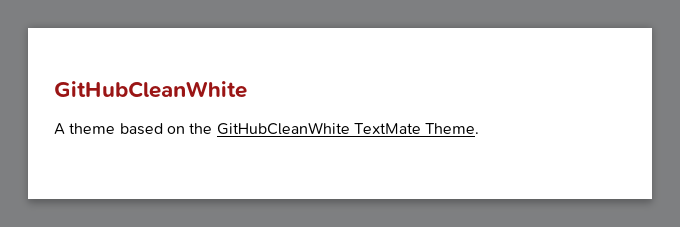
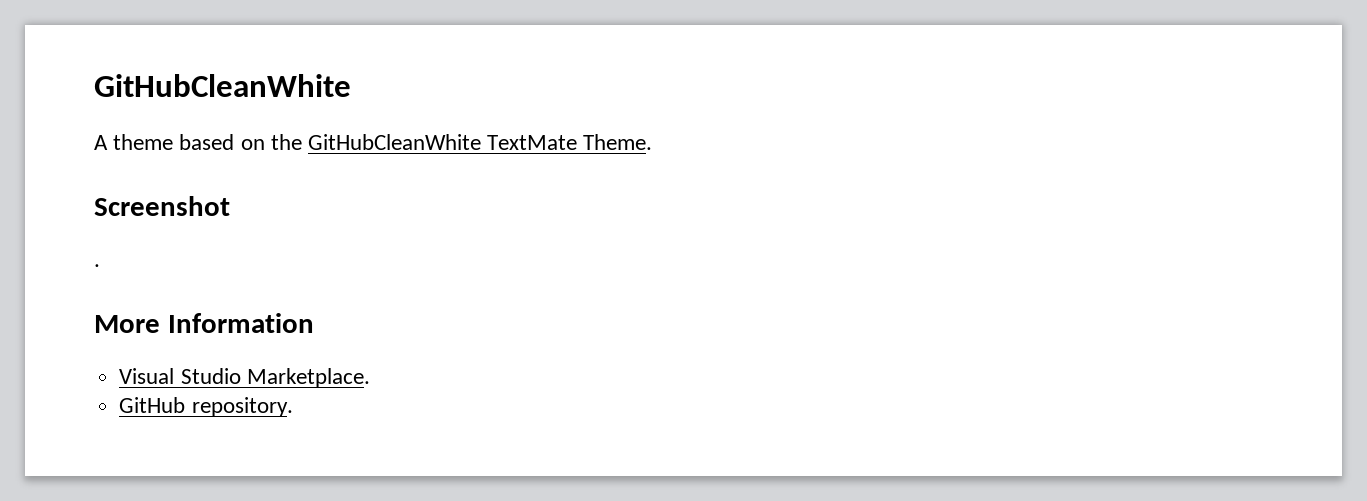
+ Screenshot
+ .
+ More Information
+ Visual Studio Marketplace.
+ GitHub repository.

